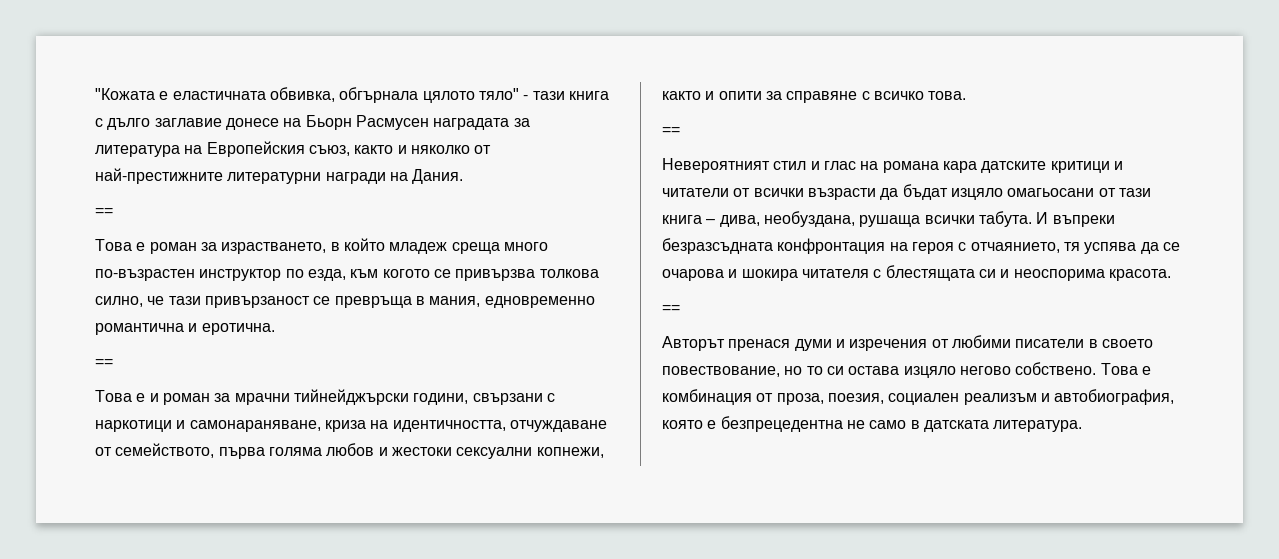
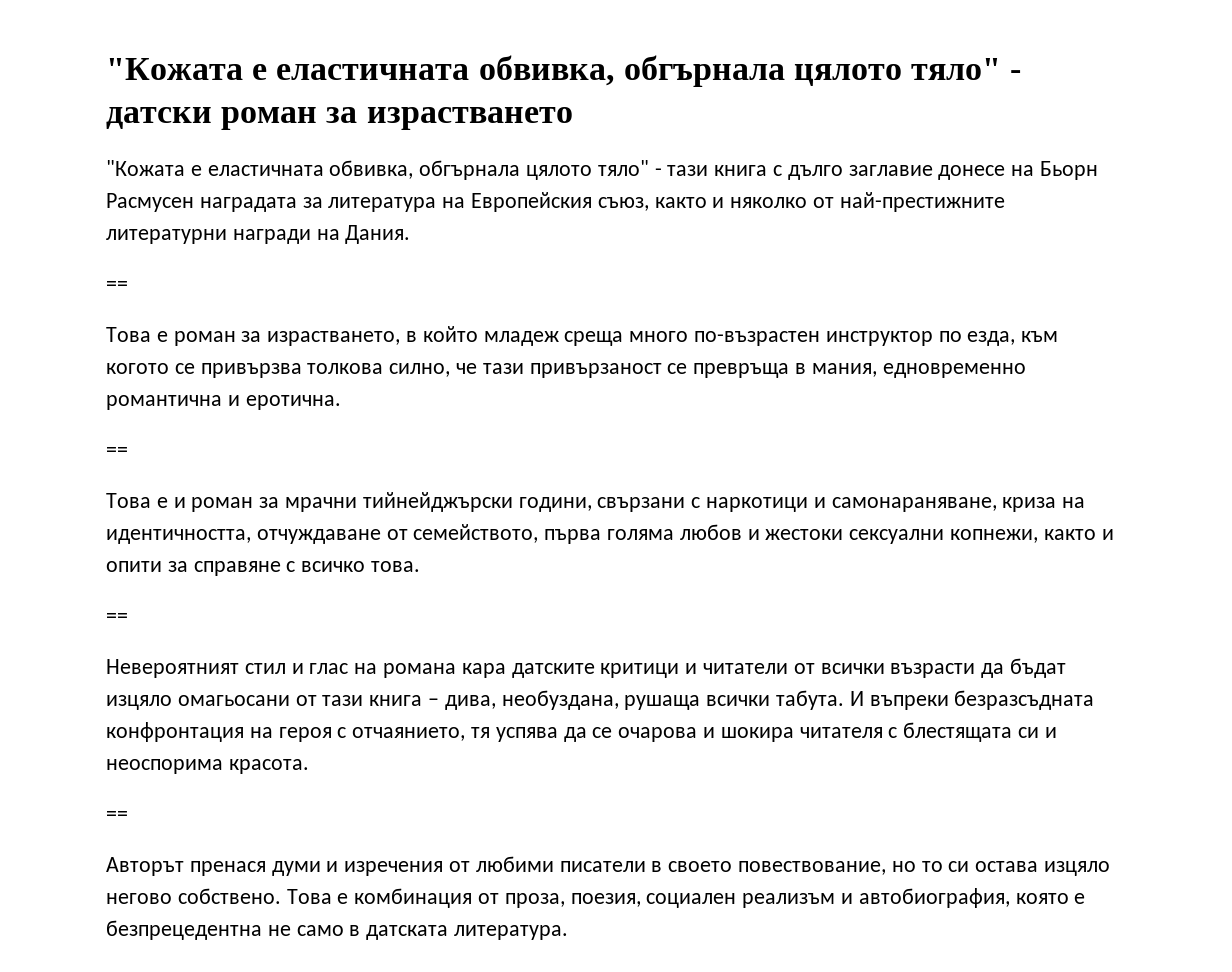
+ "Кожата е еластичната обвивка, oбгърнала цялото тяло" - датски роман за израстването

